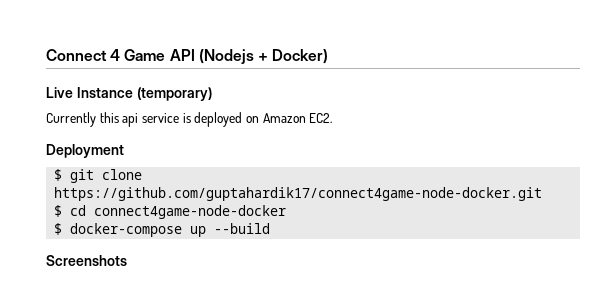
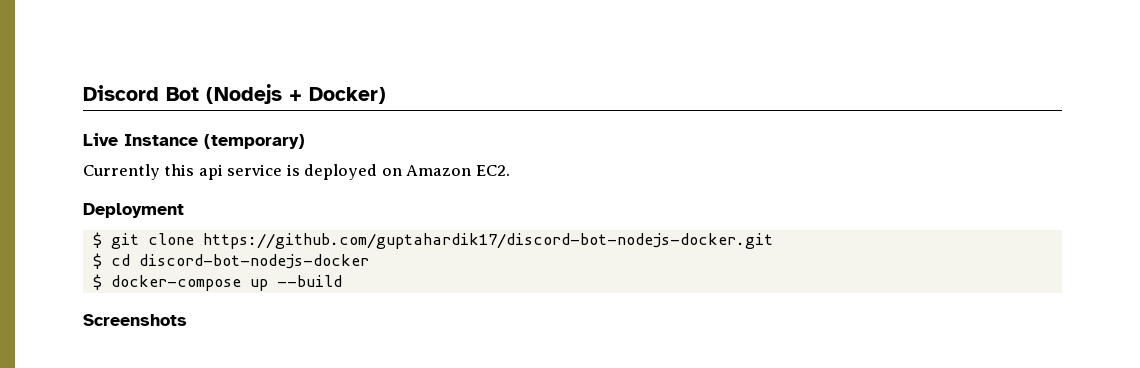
- Connect 4 Game API (Nodejs + Docker)
+ Discord Bot (Nodejs + Docker)
- $ git clone https://github.com/guptahardik17/connect4game-node-docker.git
+ $ git clone https://github.com/guptahardik17/discord-bot-nodejs-docker.git
- $ cd connect4game-node-docker
+ $ cd discord-bot-nodejs-docker

